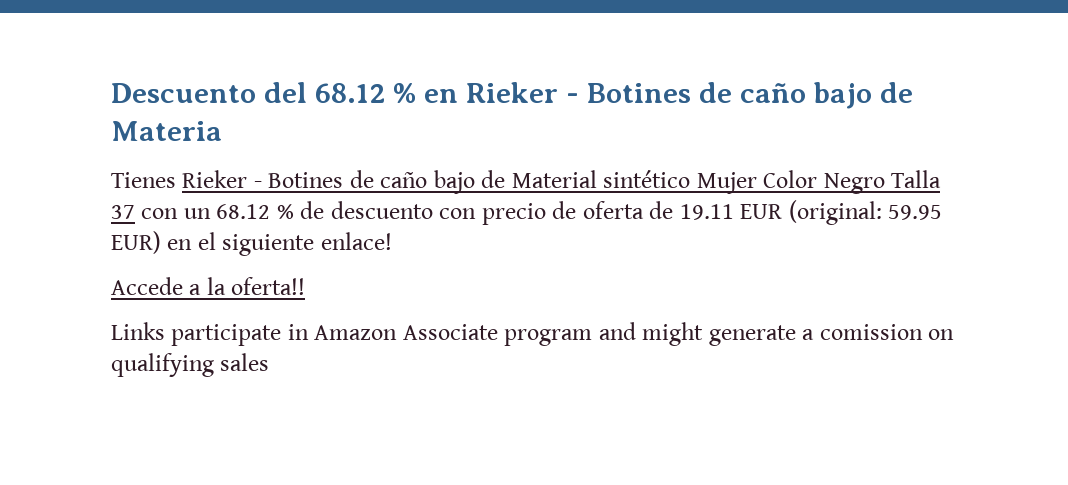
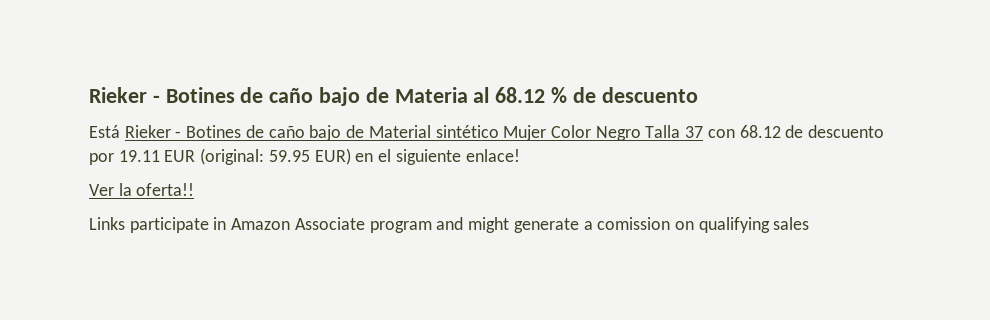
- Descuento del 68.12 % en Rieker - Botines de caño bajo de Materia
- Tienes Rieker - Botines de caño bajo de Material sintético Mujer Color Negro Talla 37 con un 68.12 % de descuento con precio de oferta de 19.11 EUR (original: 59.95 EUR) en el siguiente enlace!
+ Rieker - Botines de caño bajo de Materia al 68.12 % de descuento
+ Está Rieker - Botines de caño bajo de Material sintético Mujer Color Negro Talla 37 con 68.12 de descuento por 19.11 EUR (original: 59.95 EUR) en el siguiente enlace!
- Accede a la oferta!!
+ Ver la oferta!!

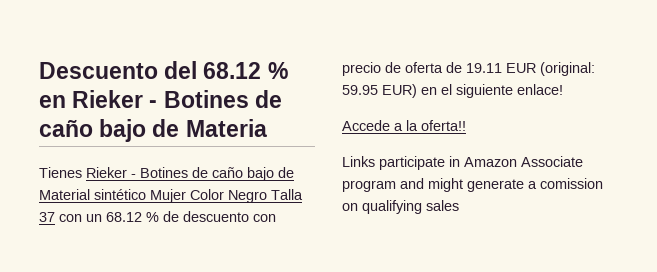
- Rieker - Botines de caño bajo de Materia al 68.12 % de descuento
- Está Rieker - Botines de caño bajo de Material sintético Mujer Color Negro Talla 37 con 68.12 de descuento por 19.11 EUR (original: 59.95 EUR) en el siguiente enlace!
+ Descuento del 68.12 % en Rieker - Botines de caño bajo de Materia
+ Tienes Rieker - Botines de caño bajo de Material sintético Mujer Color Negro Talla 37 con un 68.12 % de descuento con precio de oferta de 19.11 EUR (original: 59.95 EUR) en el siguiente enlace!
- Ver la oferta!!
+ Accede a la oferta!!

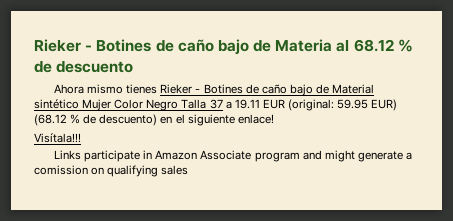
- Descuento del 68.12 % en Rieker - Botines de caño bajo de Materia
- Tienes Rieker - Botines de caño bajo de Material sintético Mujer Color Negro Talla 37 con un 68.12 % de descuento con precio de oferta de 19.11 EUR (original: 59.95 EUR) en el siguiente enlace!
+ Rieker - Botines de caño bajo de Materia al 68.12 % de descuento
+ Ahora mismo tienes Rieker - Botines de caño bajo de Material sintético Mujer Color Negro Talla 37 a 19.11 EUR (original: 59.95 EUR) (68.12 % de descuento) en el siguiente enlace!
- Accede a la oferta!!
+ Visítala!!!

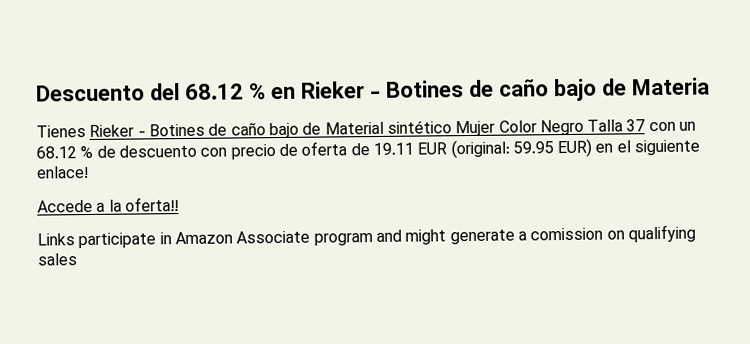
- Rieker - Botines de caño bajo de Materia al 68.12 % de descuento
- Ahora mismo tienes Rieker - Botines de caño bajo de Material sintético Mujer Color Negro Talla 37 a 19.11 EUR (original: 59.95 EUR) (68.12 % de descuento) en el siguiente enlace!
+ Descuento del 68.12 % en Rieker - Botines de caño bajo de Materia
+ Tienes Rieker - Botines de caño bajo de Material sintético Mujer Color Negro Talla 37 con un 68.12 % de descuento con precio de oferta de 19.11 EUR (original: 59.95 EUR) en el siguiente enlace!
- Visítala!!!
+ Accede a la oferta!!

